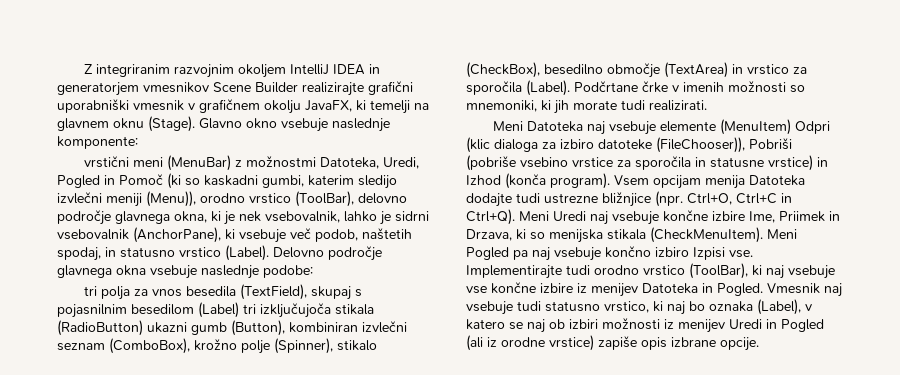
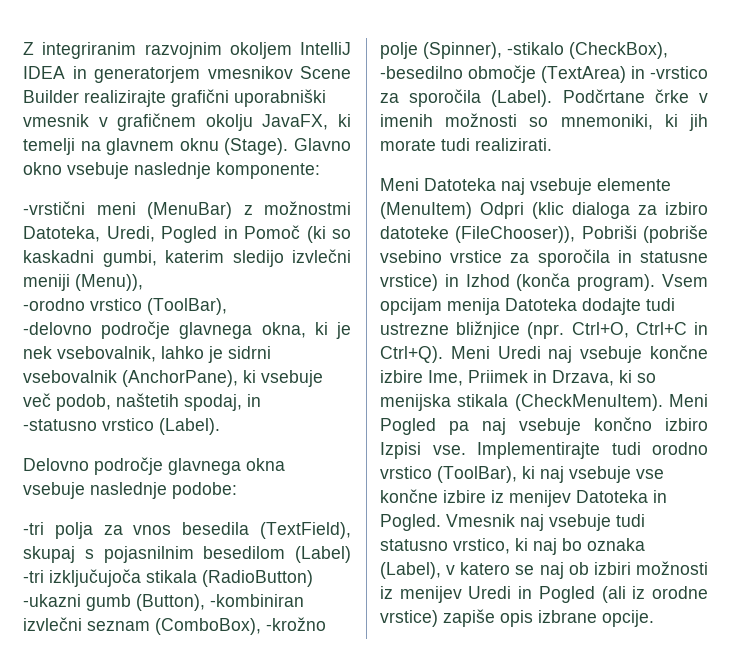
- vrstični meni (MenuBar) z možnostmi Datoteka, Uredi, Pogled in Pomoč (ki so kaskadni gumbi, katerim sledijo izvlečni meniji (Menu)), orodno vrstico (ToolBar), delovno področje glavnega okna, ki je nek vsebovalnik, lahko je sidrni vsebovalnik (AnchorPane), ki vsebuje več podob, naštetih spodaj, in statusno vrstico (Label). Delovno področje glavnega okna vsebuje naslednje podobe:
+ -vrstični meni (MenuBar) z možnostmi Datoteka, Uredi, Pogled in Pomoč (ki so kaskadni gumbi, katerim sledijo izvlečni meniji (Menu)),
+ -orodno vrstico (ToolBar),
+ -delovno področje glavnega okna, ki je nek vsebovalnik, lahko je sidrni vsebovalnik (AnchorPane), ki vsebuje več podob, naštetih spodaj, in
+ -statusno vrstico (Label).
+ Delovno področje glavnega okna vsebuje naslednje podobe:
- tri polja za vnos besedila (TextField), skupaj s pojasnilnim besedilom (Label) tri izključujoča stikala (RadioButton) ukazni gumb (Button), kombiniran izvlečni seznam (ComboBox), krožno polje (Spinner), stikalo (CheckBox), besedilno območje (TextArea) in vrstico za sporočila (Label).
+ -tri polja za vnos besedila (TextField), skupaj s pojasnilnim besedilom (Label) -tri izključujoča stikala (RadioButton) -ukazni gumb (Button), -kombiniran izvlečni seznam (ComboBox), -krožno polje (Spinner), -stikalo (CheckBox), -besedilno območje (TextArea) in -vrstico za sporočila (Label).

